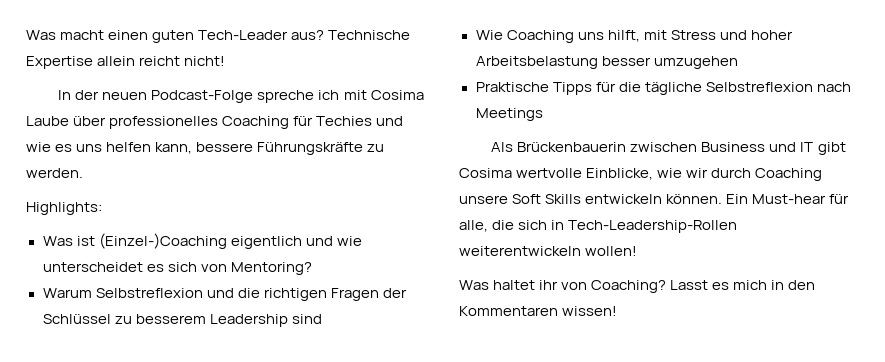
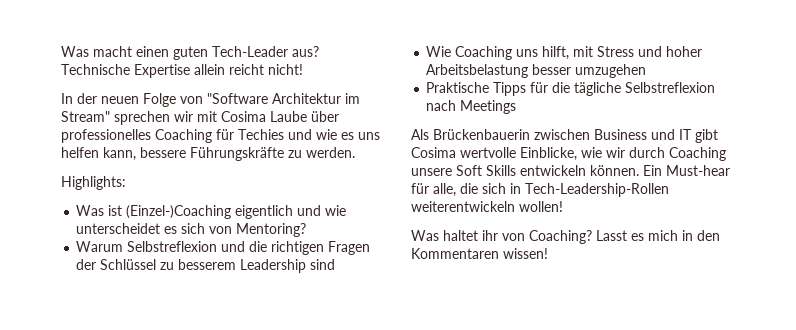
- In der neuen Podcast-Folge spreche ich mit Cosima Laube über professionelles Coaching für Techies und wie es uns helfen kann, bessere Führungskräfte zu werden.
+ In der neuen Folge von "Software Architektur im Stream" sprechen wir mit Cosima Laube über professionelles Coaching für Techies und wie es uns helfen kann, bessere Führungskräfte zu werden.

